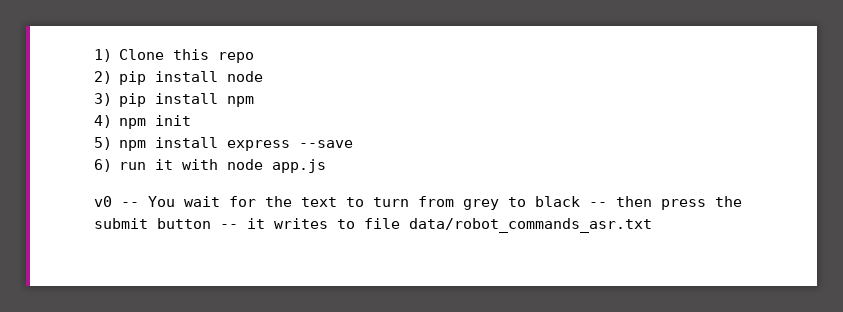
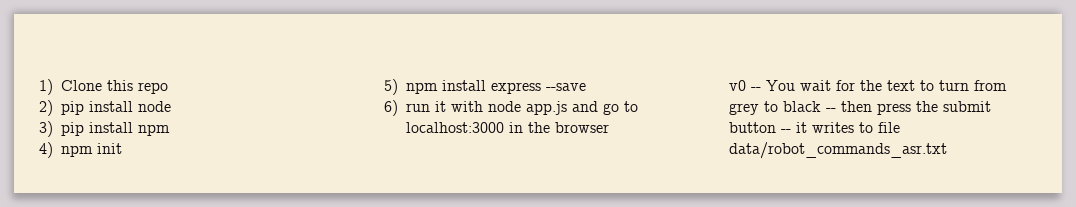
- 6) run it with node app.js
+ 6) run it with node app.js and go to localhost:3000 in the browser

